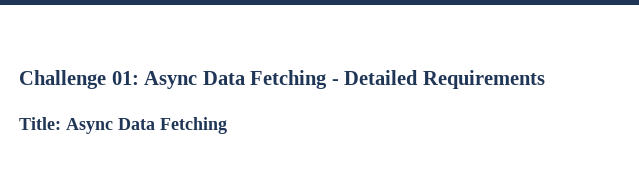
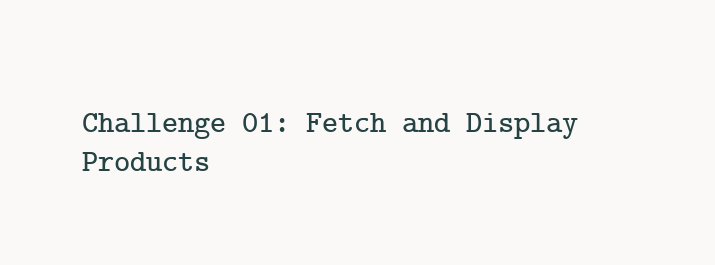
- Challenge 01: Async Data Fetching - Detailed Requirements
- Title: Async Data Fetching
+ Challenge 01: Fetch and Display Products

